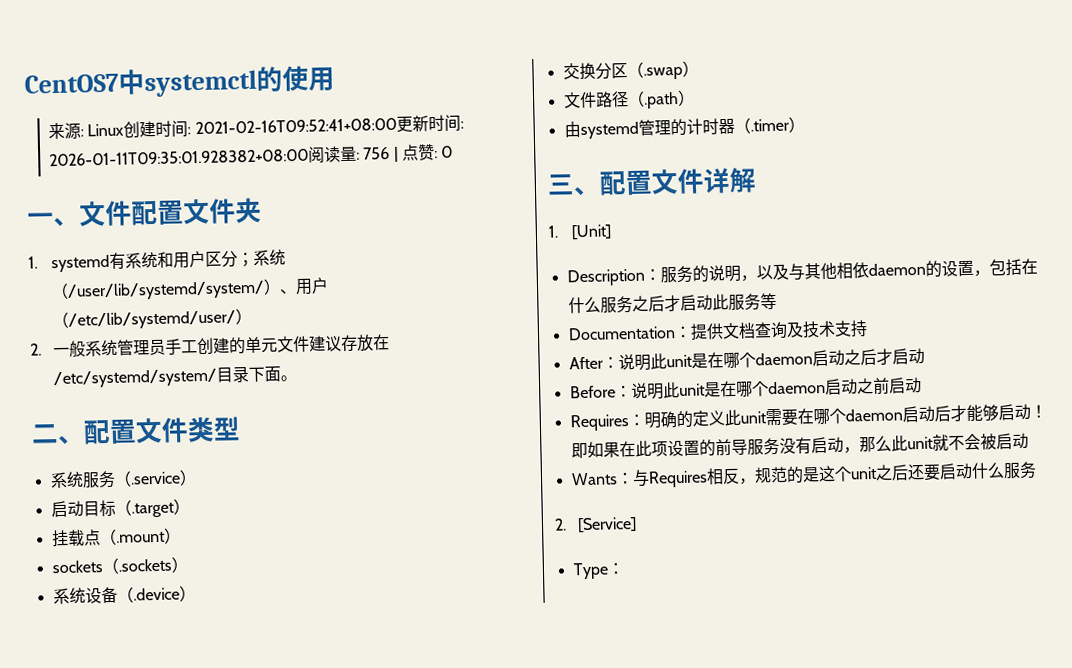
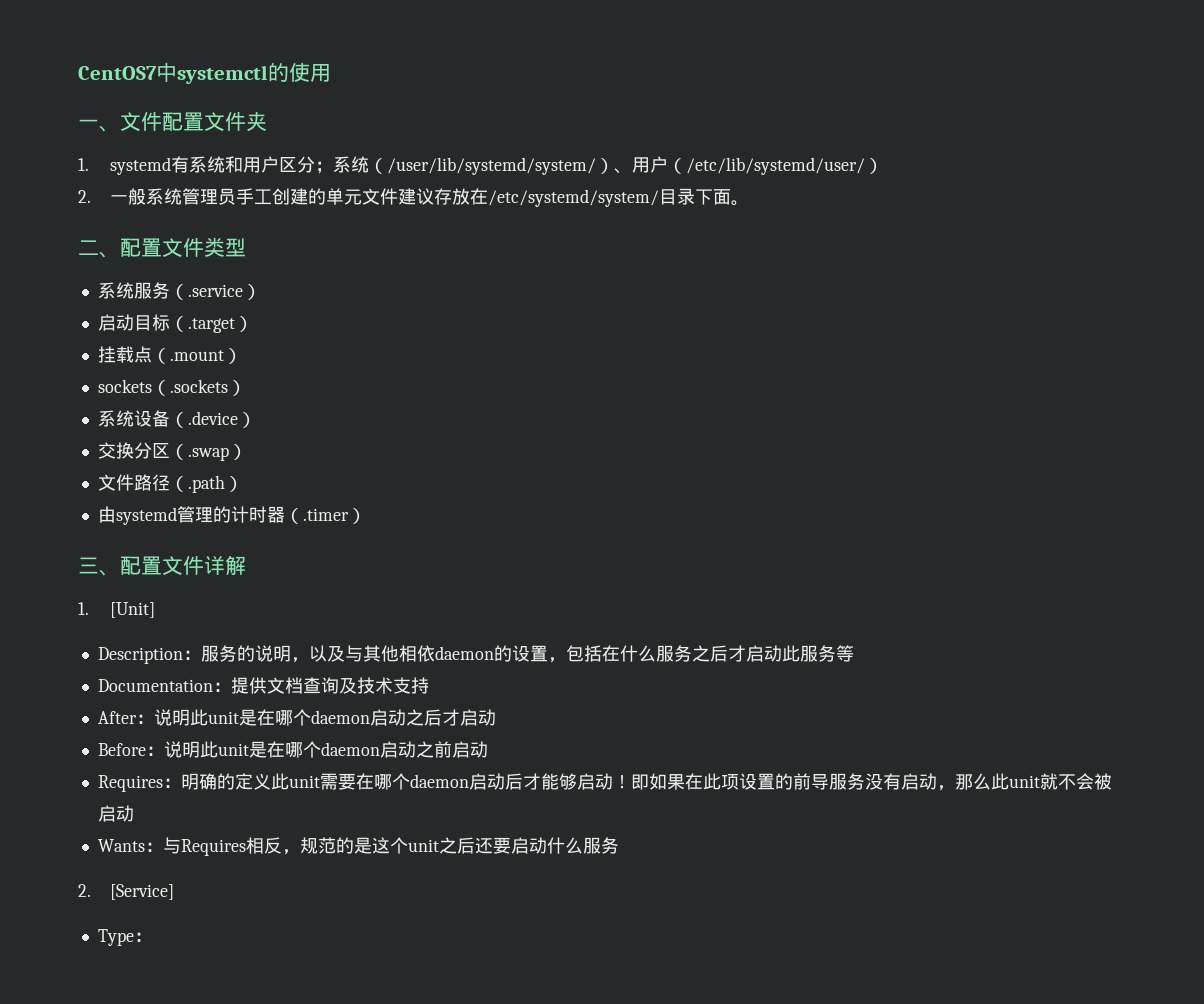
- 来源: Linux创建时间: 2021-02-16T09:52:41+08:00更新时间: 2026-01-11T09:35:01.928382+08:00阅读量: 756 | 点赞: 0

